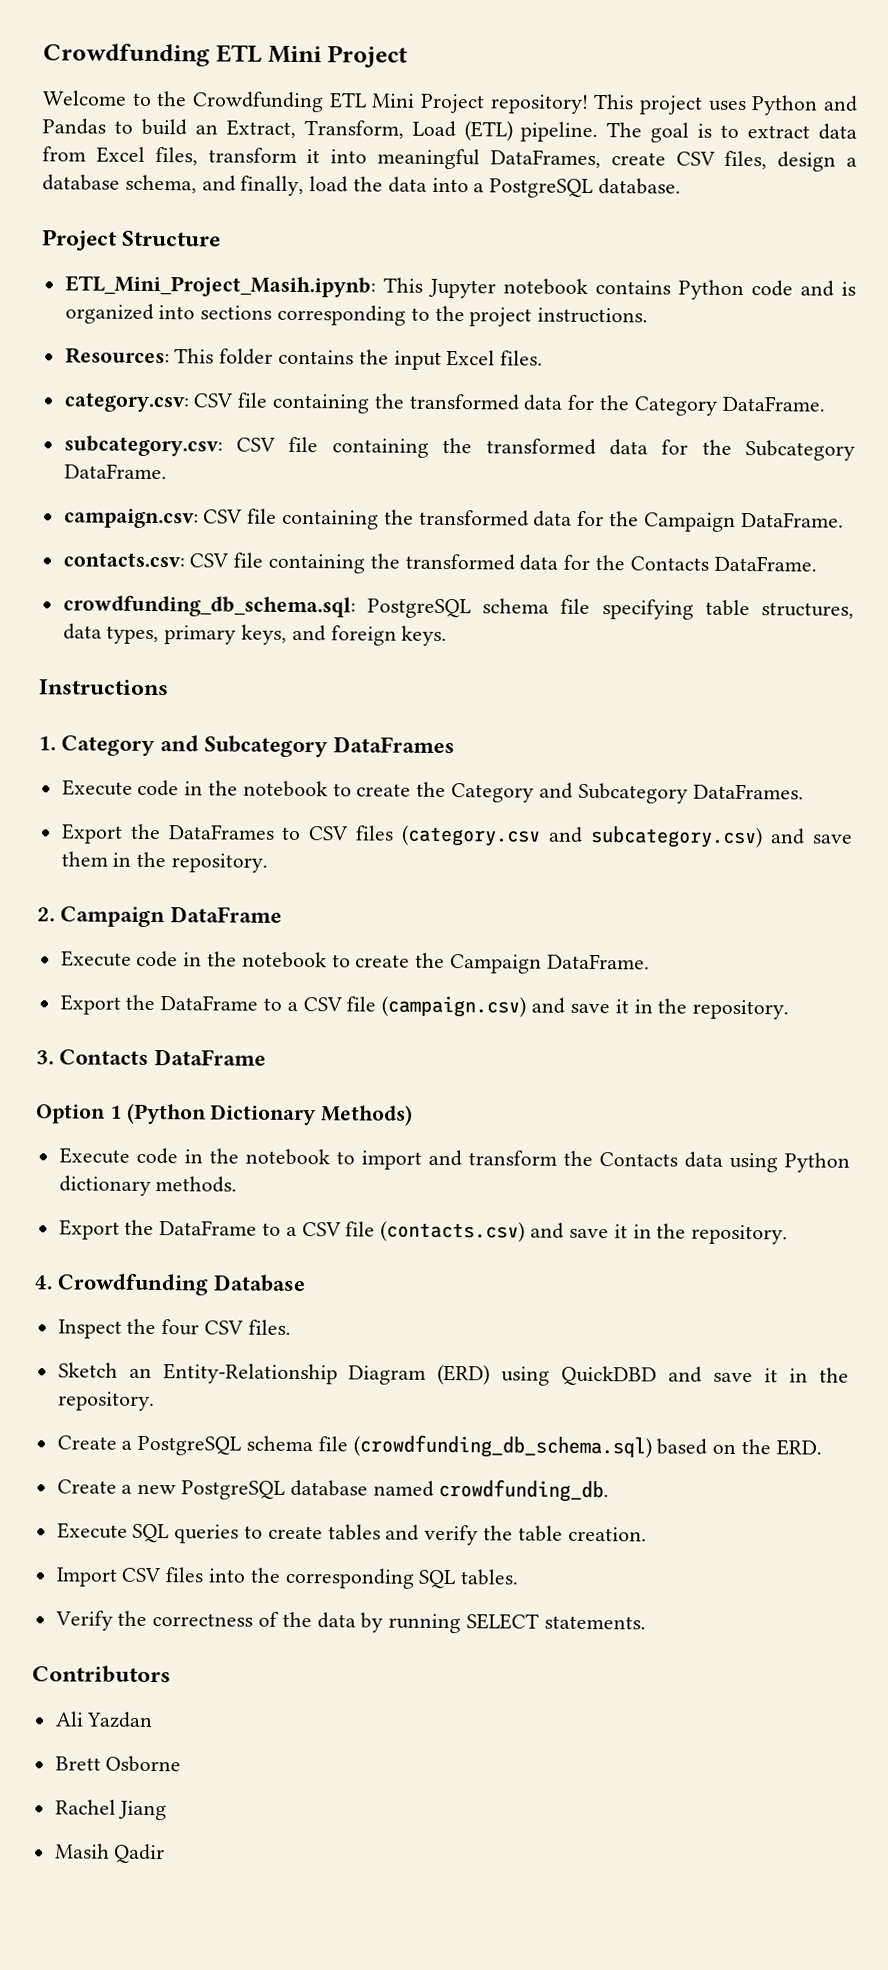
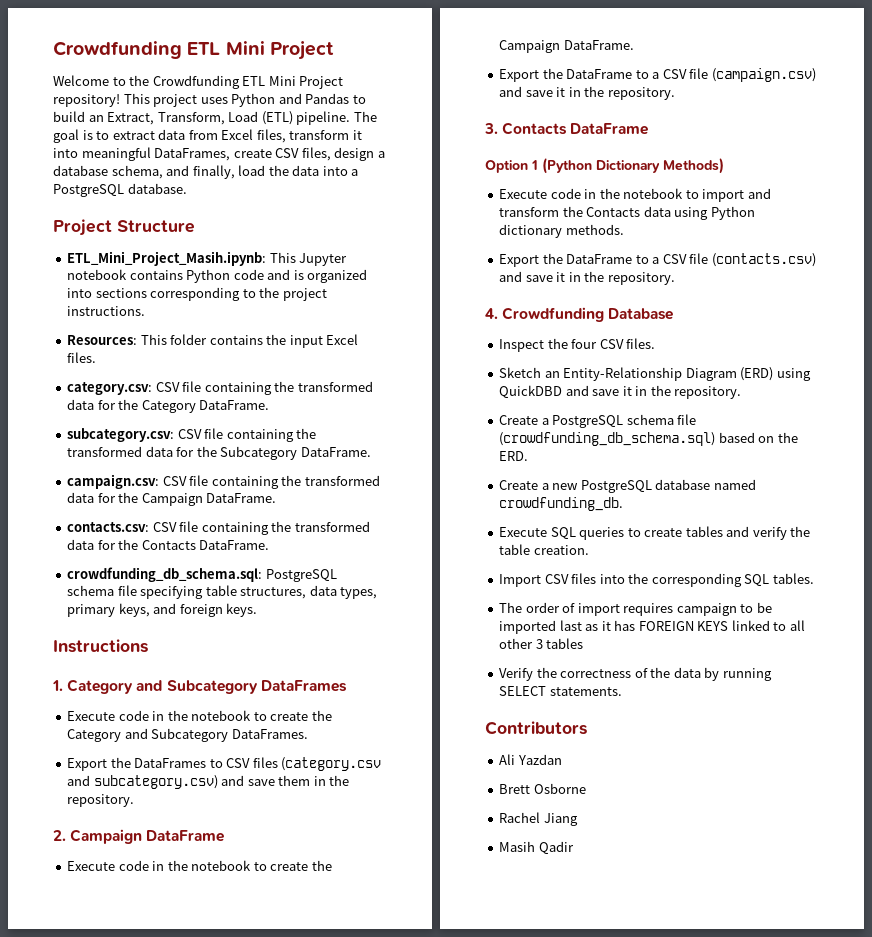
+ The order of import requires campaign to be imported last as it has FOREIGN KEYS linked to all other 3 tables

